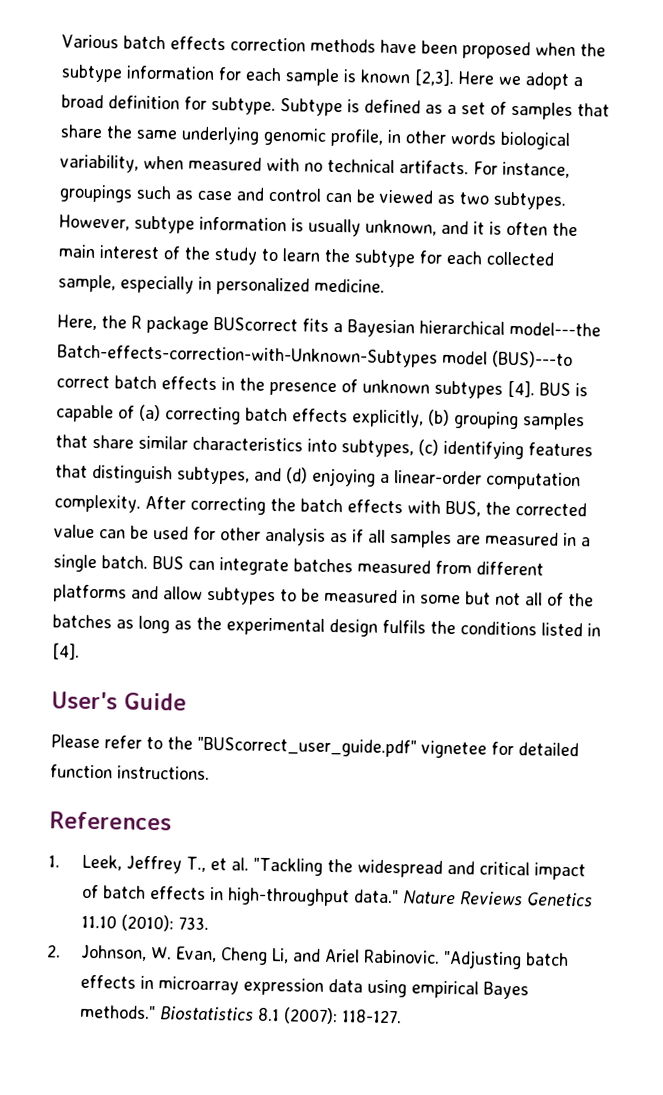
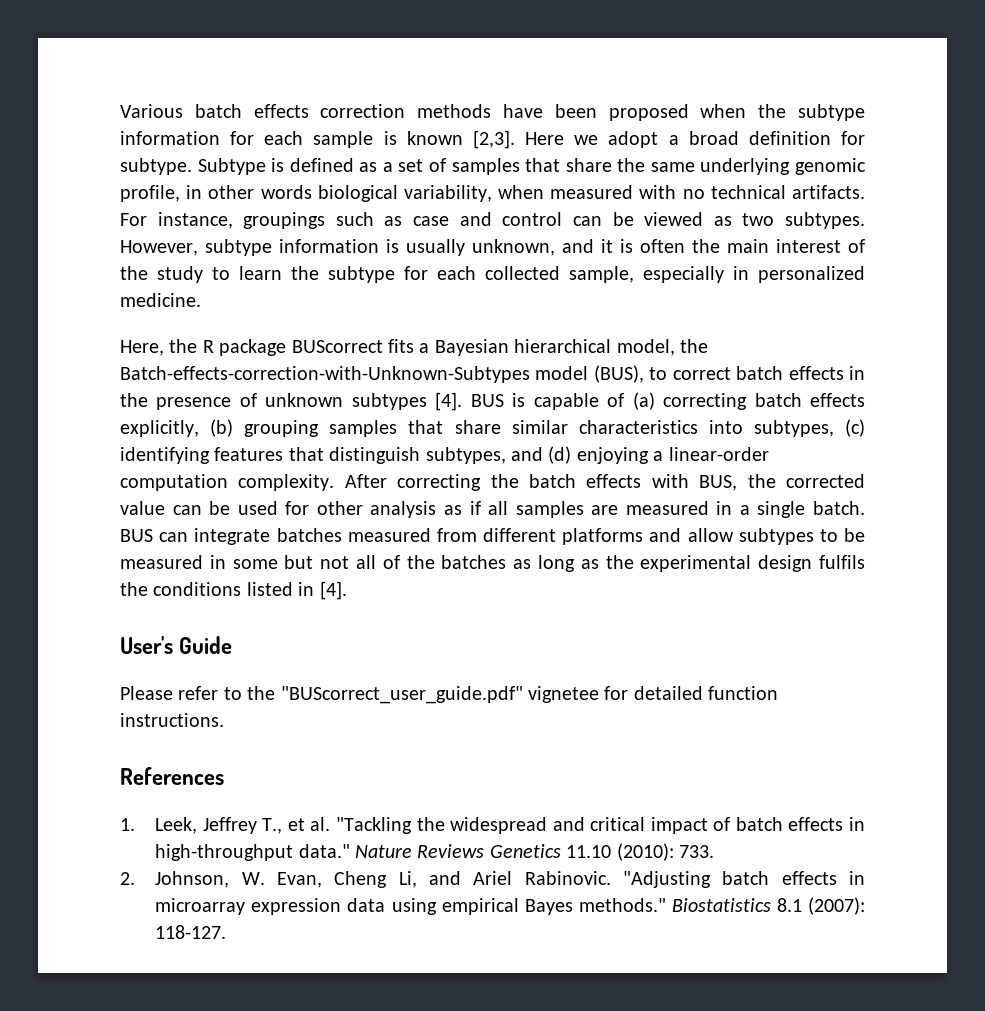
- Here, the R package BUScorrect fits a Bayesian hierarchical model---the Batch-effects-correction-with-Unknown-Subtypes model (BUS)---to correct batch effects in the presence of unknown subtypes [4].
+ Here, the R package BUScorrect fits a Bayesian hierarchical model, the Batch-effects-correction-with-Unknown-Subtypes model (BUS), to correct batch effects in the presence of unknown subtypes [4].

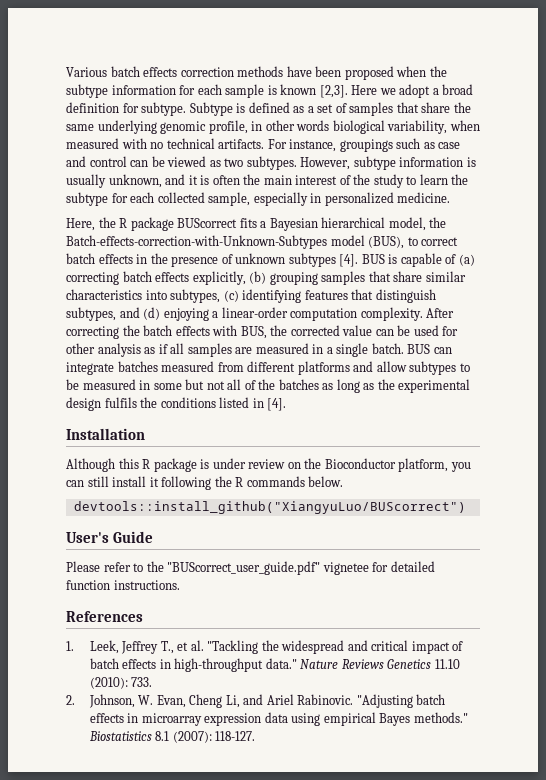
+ Installation
+ Although this R package is under review on the Bioconductor platform, you can still install it following the R commands below.
+ devtools::install_github("XiangyuLuo/BUScorrect")

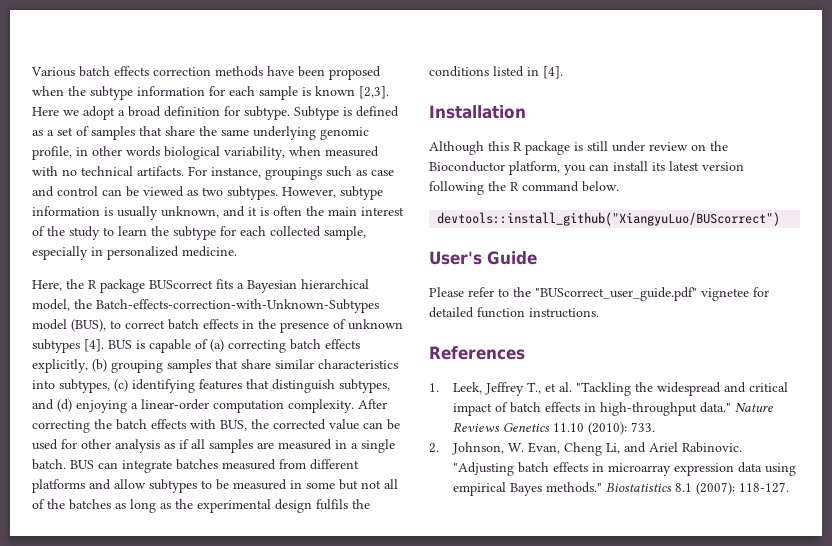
- Although this R package is under review on the Bioconductor platform, you can still install it following the R commands below.
+ Although this R package is still under review on the Bioconductor platform, you can install its latest version following the R command below.

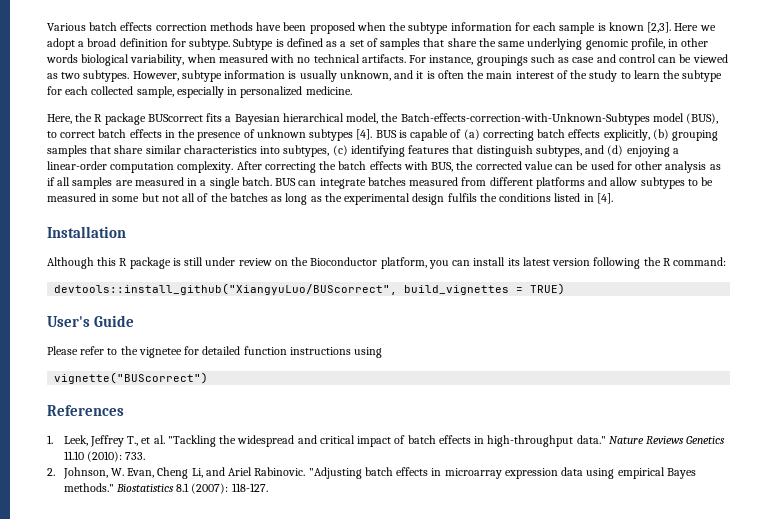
- Although this R package is still under review on the Bioconductor platform, you can install its latest version following the R command below.
- devtools::install_github("XiangyuLuo/BUScorrect")
+ Although this R package is still under review on the Bioconductor platform, you can install its latest version following the R command:
+ devtools::install_github("XiangyuLuo/BUScorrect", build_vignettes = TRUE)
- Please refer to the "BUScorrect_user_guide.pdf" vignetee for detailed function instructions.
+ Please refer to the vignetee for detailed function instructions using
+ vignette("BUScorrect")

